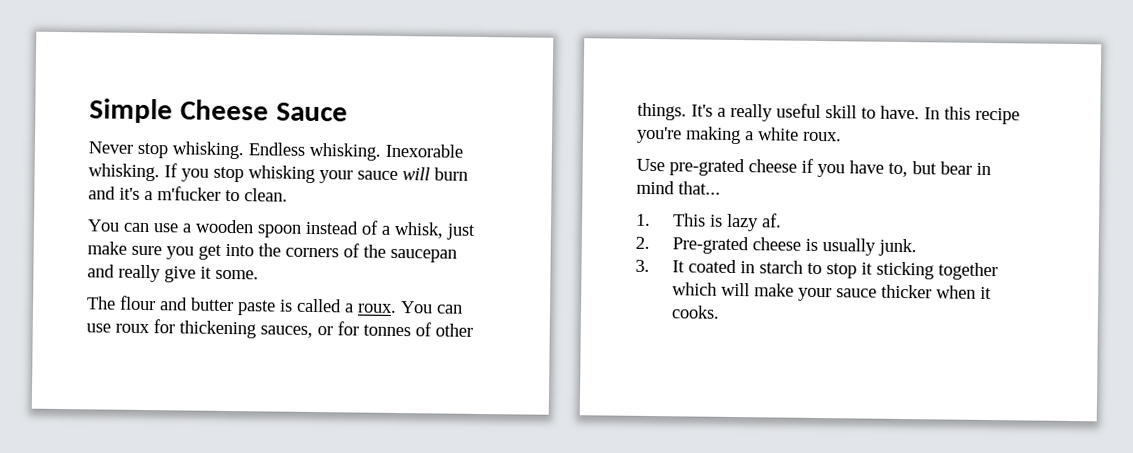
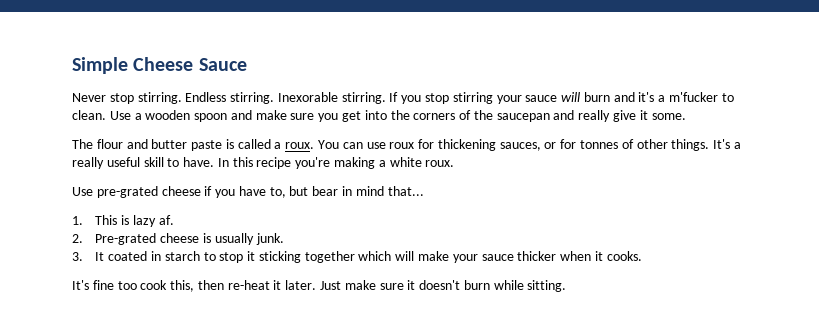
- Never stop whisking. Endless whisking. Inexorable whisking.
+ Never stop stirring. Endless stirring. Inexorable stirring.
- If you stop whisking your sauce will burn and it's a m'fucker to clean.
- You can use a wooden spoon instead of a whisk, just make sure you get into the corners of the saucepan and really give it some.
+ If you stop stirring your sauce will burn and it's a m'fucker to clean. Use a wooden spoon and make sure you get into the corners of the saucepan and really give it some.
+ It's fine too cook this, then re-heat it later. Just make sure it doesn't burn while sitting.

